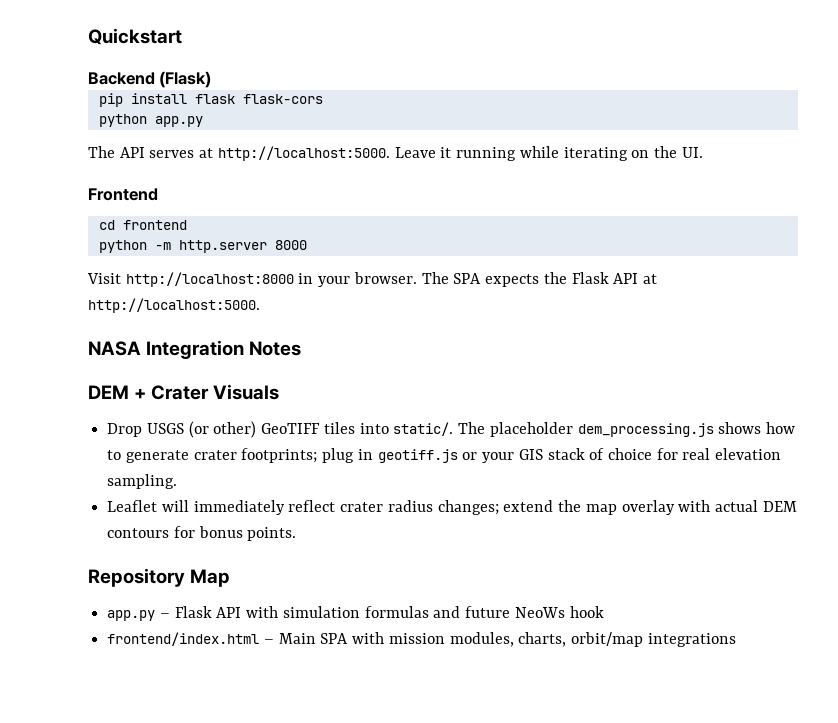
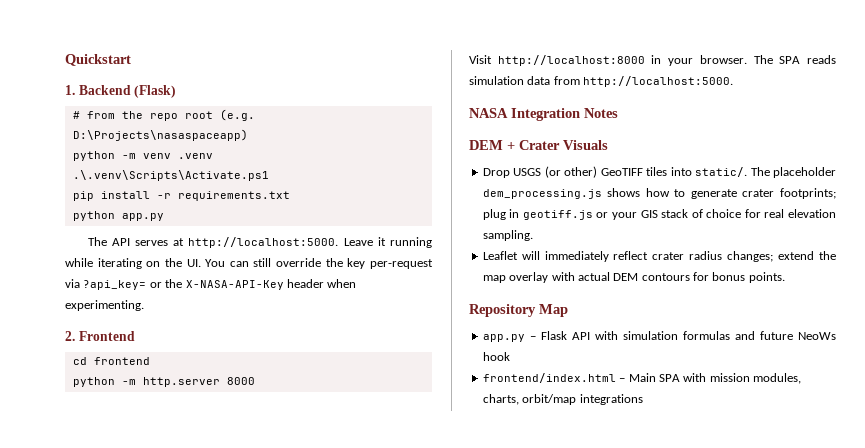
- Backend (Flask)
+ 1. Backend (Flask)
+ # from the repo root (e.g. D:\Projects\nasaspaceapp)
+ python -m venv .venv
+ .\.venv\Scripts\Activate.ps1
- pip install flask flask-cors
+ pip install -r requirements.txt
- Leave it running while iterating on the UI.
- Frontend
+ Leave it running while iterating on the UI. You can still override the key per-request via ?api_key= or the X-NASA-API-Key header when experimenting.
+ 2. Frontend
- The SPA expects the Flask API at http://localhost:5000.
+ The SPA reads simulation data from http://localhost:5000.

